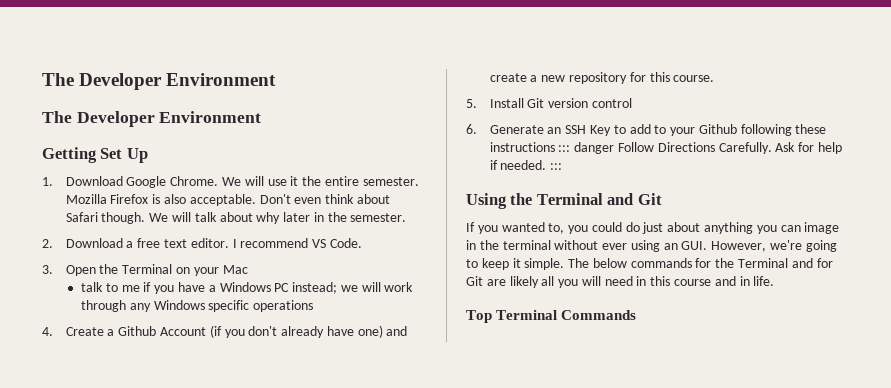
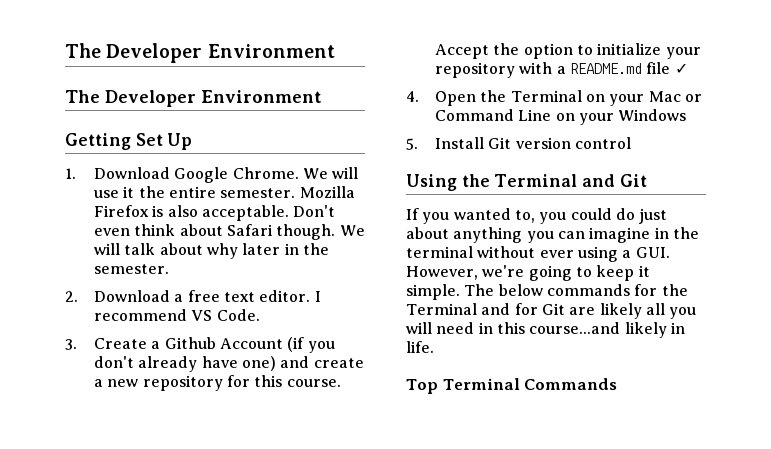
- 3. Open the Terminal on your Mac
- talk to me if you have a Windows PC instead; we will work through any Windows specific operations
- 4. Create a Github Account (if you don't already have one) and create a new repository for this course.
+ 3. Create a Github Account (if you don't already have one) and create a new repository for this course. Accept the option to initialize your repository with a README.md file ✓
+ 4. Open the Terminal on your Mac or Command Line on your Windows
- 6. Generate an SSH Key to add to your Github following these instructions ::: danger Follow Directions Carefully. Ask for help if needed. :::
- If you wanted to, you could do just about anything you can image in the terminal without ever using an GUI. However, we're going to keep it simple.
+ If you wanted to, you could do just about anything you can imagine in the terminal without ever using a GUI. However, we're going to keep it simple.
- The below commands for the Terminal and for Git are likely all you will need in this course and in life.
+ The below commands for the Terminal and for Git are likely all you will need in this course...and likely in life.

